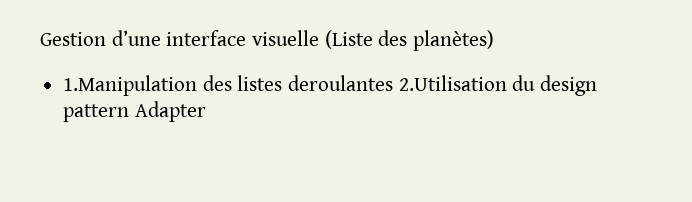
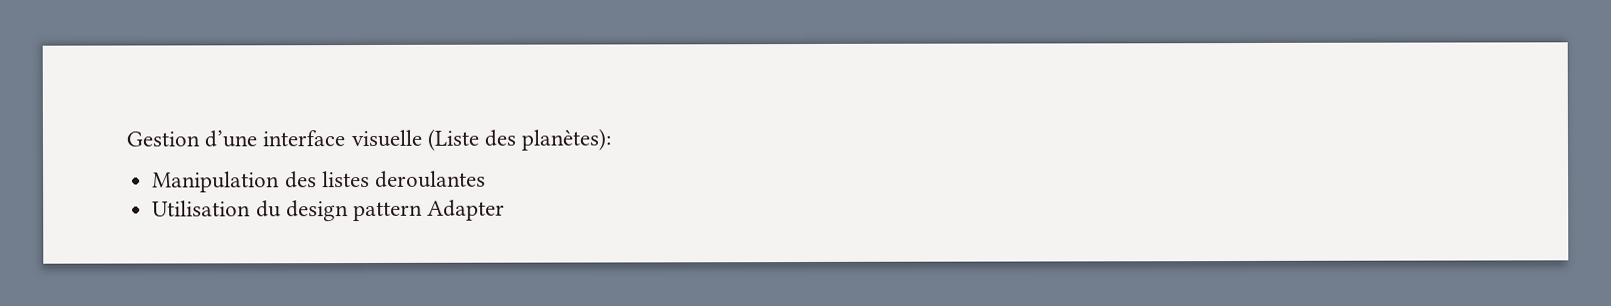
- Gestion d’une interface visuelle (Liste des planètes)
- 1.Manipulation des listes deroulantes 2.Utilisation du design pattern Adapter
+ Gestion d’une interface visuelle (Liste des planètes):
+ Manipulation des listes deroulantes
+ Utilisation du design pattern Adapter

